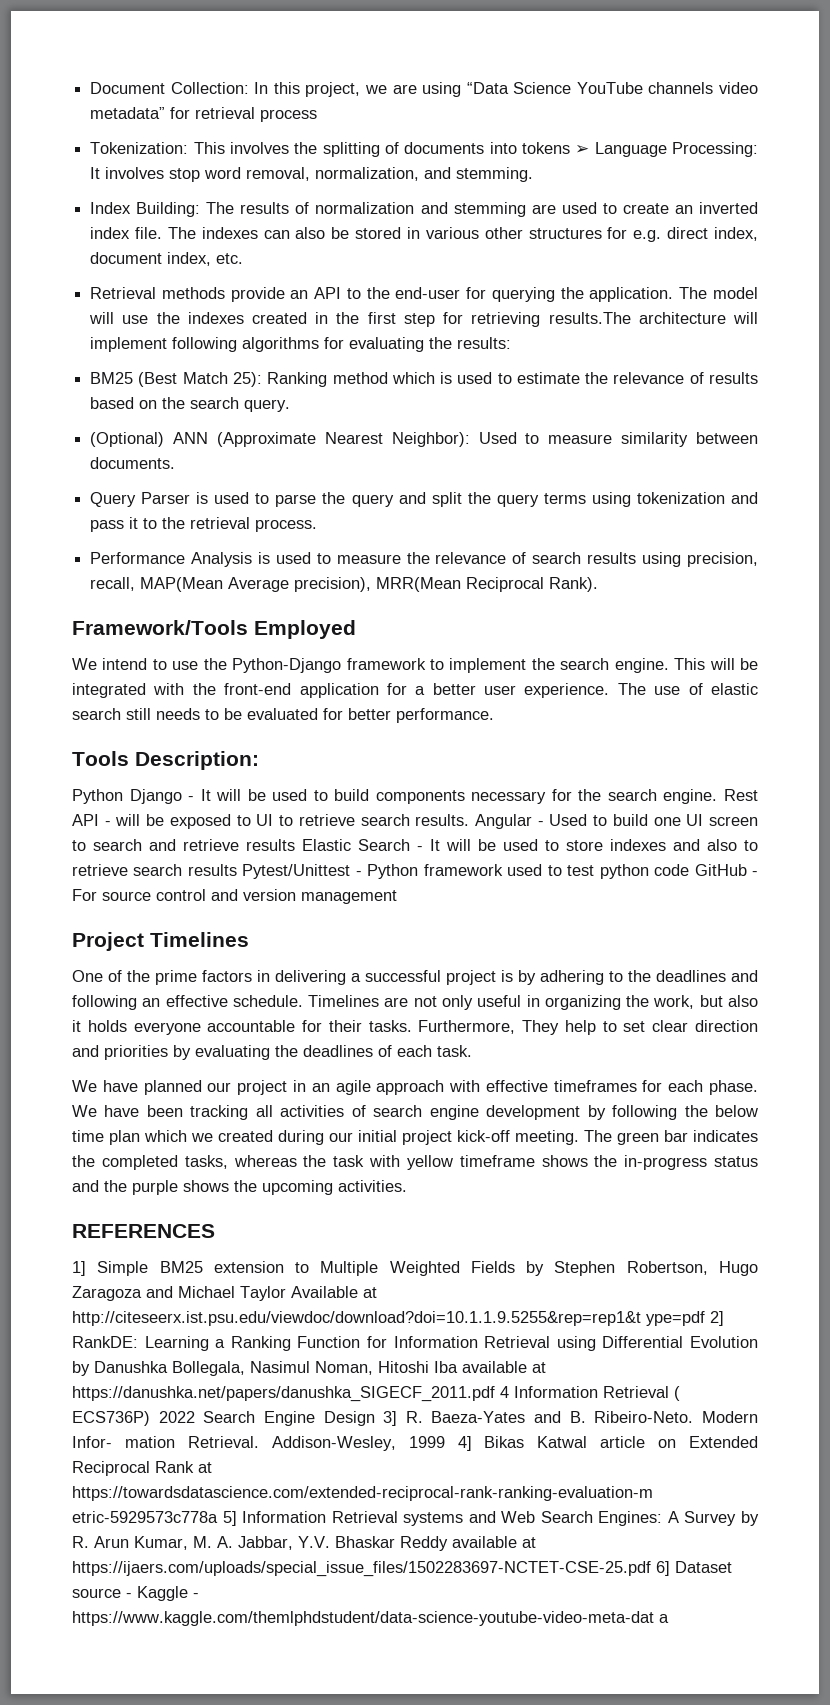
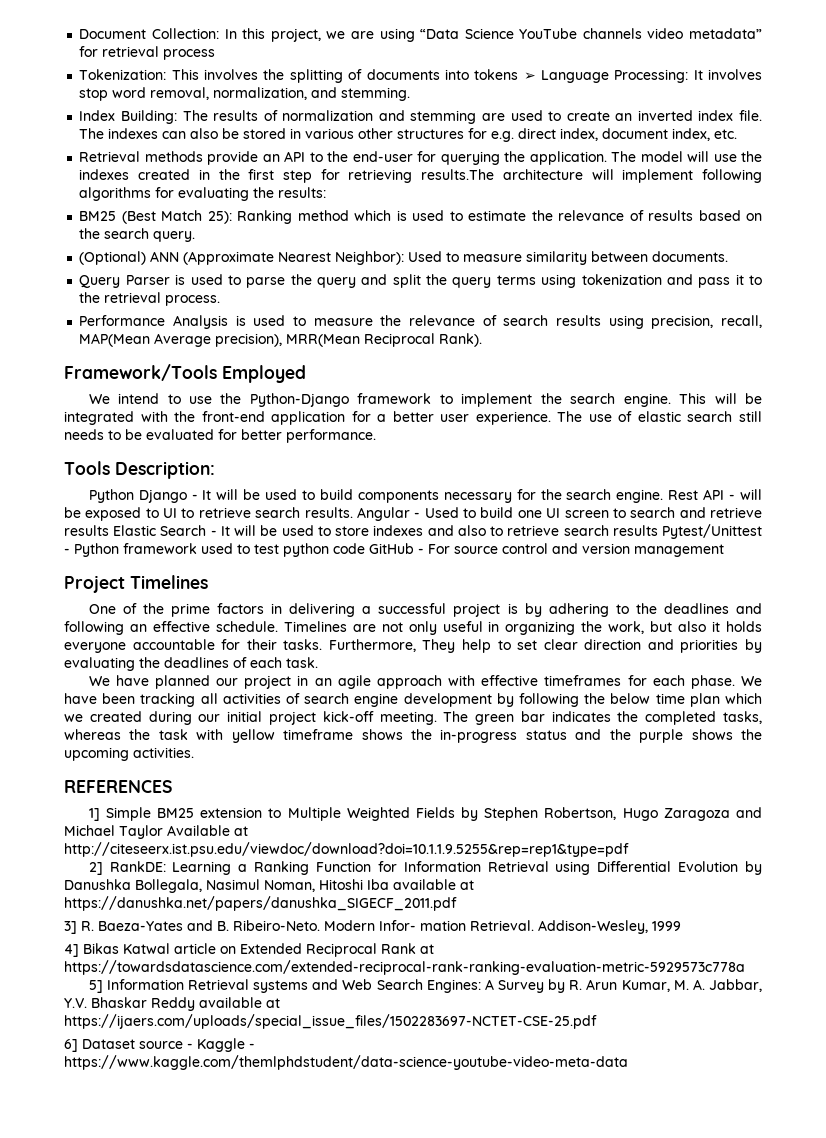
- 1] Simple BM25 extension to Multiple Weighted Fields by Stephen Robertson, Hugo Zaragoza and Michael Taylor Available at http://citeseerx.ist.psu.edu/viewdoc/download?doi=10.1.1.9.5255&rep=rep1&t ype=pdf 2] RankDE: Learning a Ranking Function for Information Retrieval using Differential Evolution by Danushka Bollegala, Nasimul Noman, Hitoshi Iba available at https://danushka.net/papers/danushka_SIGECF_2011.pdf 4 Information Retrieval ( ECS736P) 2022 Search Engine Design 3] R. Baeza-Yates and B. Ribeiro-Neto.
+ 1] Simple BM25 extension to Multiple Weighted Fields by Stephen Robertson, Hugo Zaragoza and Michael Taylor Available at http://citeseerx.ist.psu.edu/viewdoc/download?doi=10.1.1.9.5255&rep=rep1&type=pdf
+ 2] RankDE: Learning a Ranking Function for Information Retrieval using Differential Evolution by Danushka Bollegala, Nasimul Noman, Hitoshi Iba available at https://danushka.net/papers/danushka_SIGECF_2011.pdf
+ 3] R. Baeza-Yates and B. Ribeiro-Neto.
- Addison-Wesley, 1999 4] Bikas Katwal article on Extended Reciprocal Rank at https://towardsdatascience.com/extended-reciprocal-rank-ranking-evaluation-m etric-5929573c778a 5] Information Retrieval systems and Web Search Engines: A Survey by R. Arun Kumar, M. A. Jabbar, Y.V. Bhaskar Reddy available at https://ijaers.com/uploads/special_issue_files/1502283697-NCTET-CSE-25.pdf 6] Dataset source - Kaggle - https://www.kaggle.com/themlphdstudent/data-science-youtube-video-meta-dat a
+ Addison-Wesley, 1999
+ 4] Bikas Katwal article on Extended Reciprocal Rank at https://towardsdatascience.com/extended-reciprocal-rank-ranking-evaluation-metric-5929573c778a
+ 5] Information Retrieval systems and Web Search Engines: A Survey by R. Arun Kumar, M. A. Jabbar, Y.V. Bhaskar Reddy available at https://ijaers.com/uploads/special_issue_files/1502283697-NCTET-CSE-25.pdf
+ 6] Dataset source - Kaggle - https://www.kaggle.com/themlphdstudent/data-science-youtube-video-meta-data

